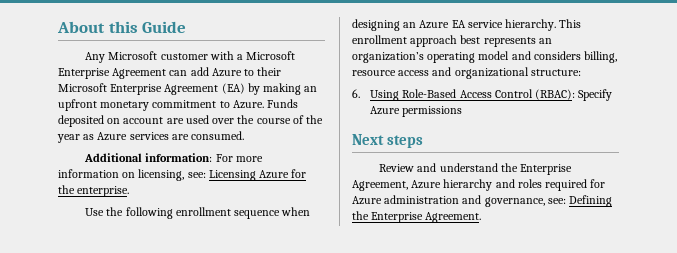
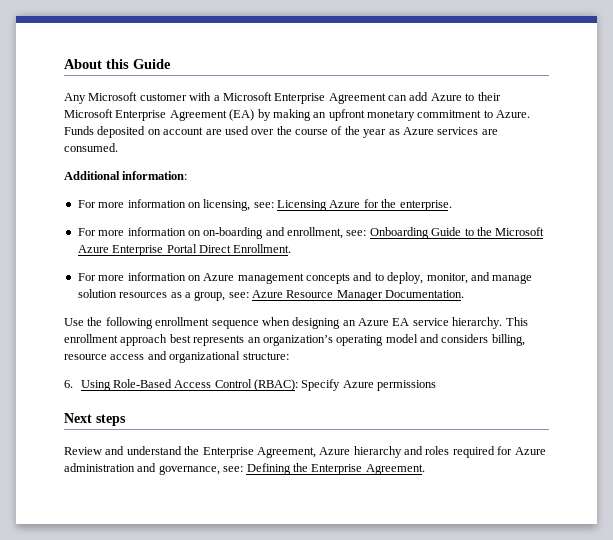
- Additional information: For more information on licensing, see: Licensing Azure for the enterprise.
+ Additional information:
+ For more information on licensing, see: Licensing Azure for the enterprise.
+ For more information on on-boarding and enrollment, see: Onboarding Guide to the Microsoft Azure Enterprise Portal Direct Enrollment.
+ For more information on Azure management concepts and to deploy, monitor, and manage solution resources as a group, see: Azure Resource Manager Documentation.

